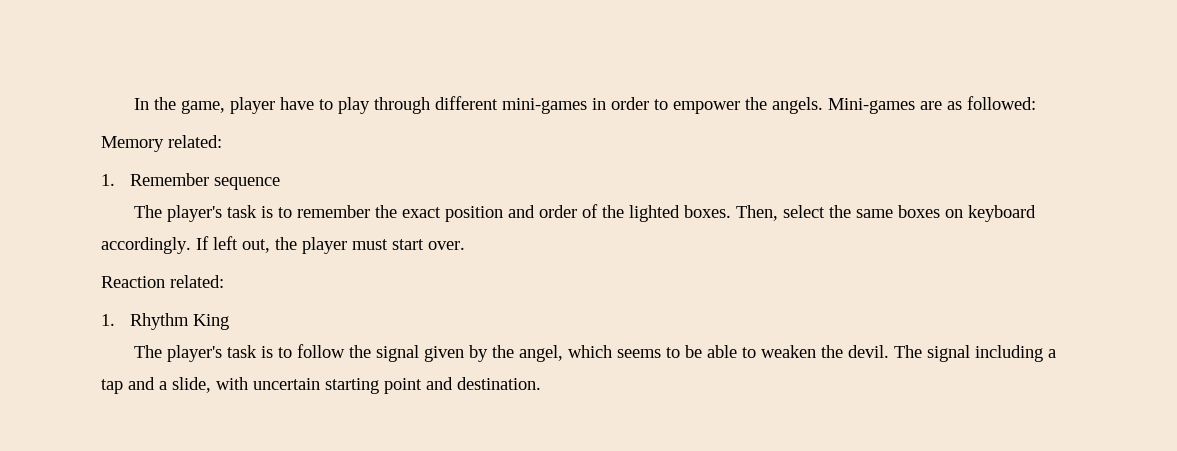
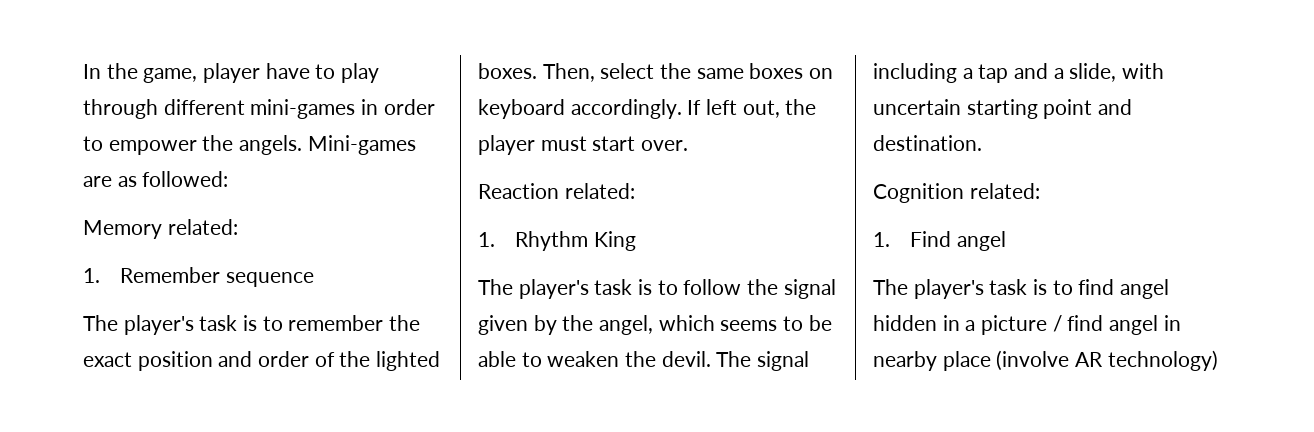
+ Cognition related:
+ 1. Find angel
+ The player's task is to find angel hidden in a picture / find angel in nearby place (involve AR technology)

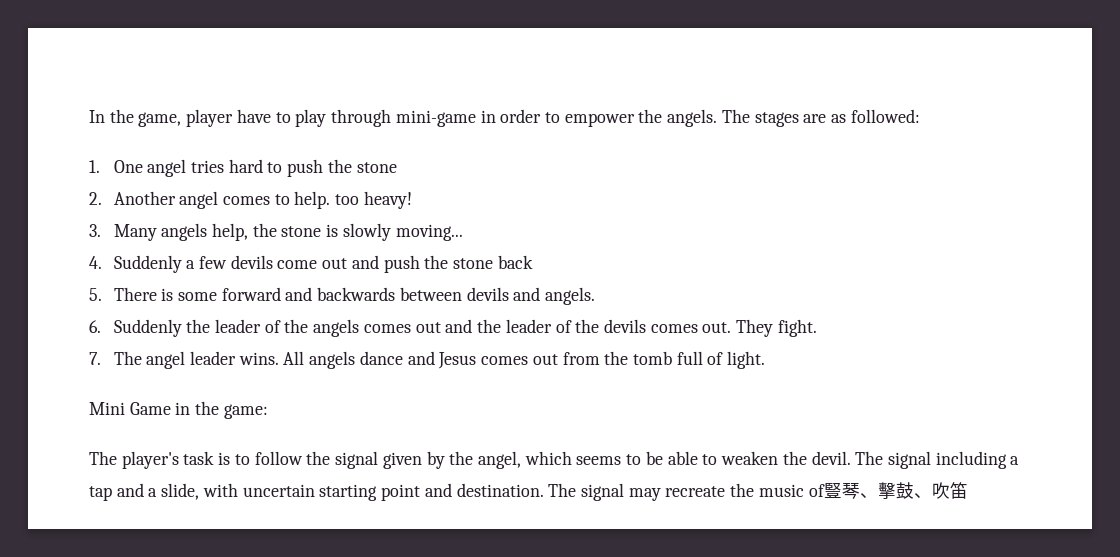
- In the game, player have to play through different mini-games in order to empower the angels.
+ In the game, player have to play through mini-game in order to empower the angels.
- Mini-games are as followed:
+ The stages are as followed:
- Memory related:
- 1. Remember sequence
- The player's task is to remember the exact position and order of the lighted boxes. Then, select the same boxes on keyboard accordingly. If left out, the player must start over.
- Reaction related:
- 1. Rhythm King
+ 1. One angel tries hard to push the stone
+ 2. Another angel comes to help. too heavy!
+ 3. Many angels help, the stone is slowly moving...
+ 4. Suddenly a few devils come out and push the stone back
+ 5. There is some forward and backwards between devils and angels.
+ 6. Suddenly the leader of the angels comes out and the leader of the devils comes out. They fight.
+ 7. The angel leader wins. All angels dance and Jesus comes out from the tomb full of light.
+ Mini Game in the game:
- The signal including a tap and a slide, with uncertain starting point and destination.
- Cognition related:
- 1. Find angel
- The player's task is to find angel hidden in a picture / find angel in nearby place (involve AR technology)
+ The signal including a tap and a slide, with uncertain starting point and destination. The signal may recreate the music of豎琴、擊鼓、吹笛

